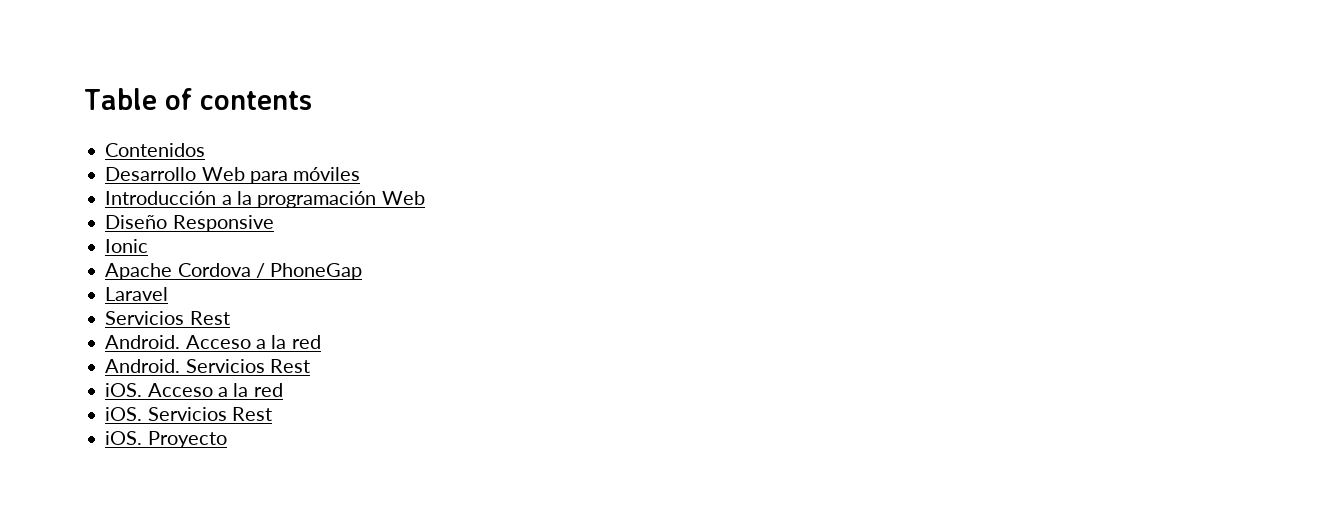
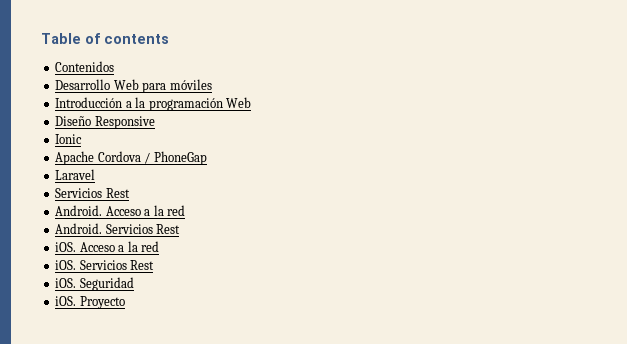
+ iOS. Seguridad

